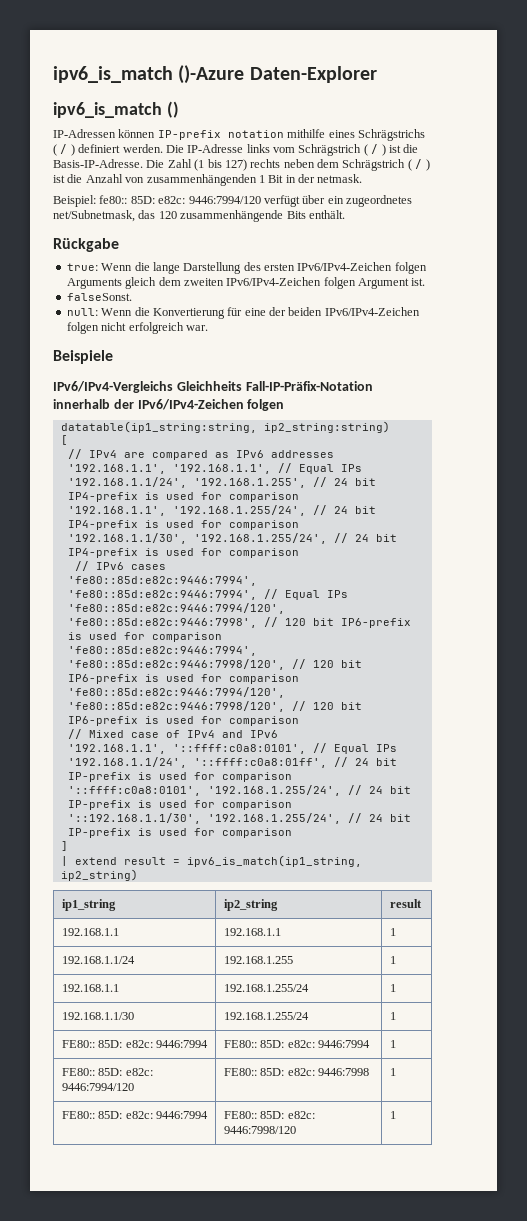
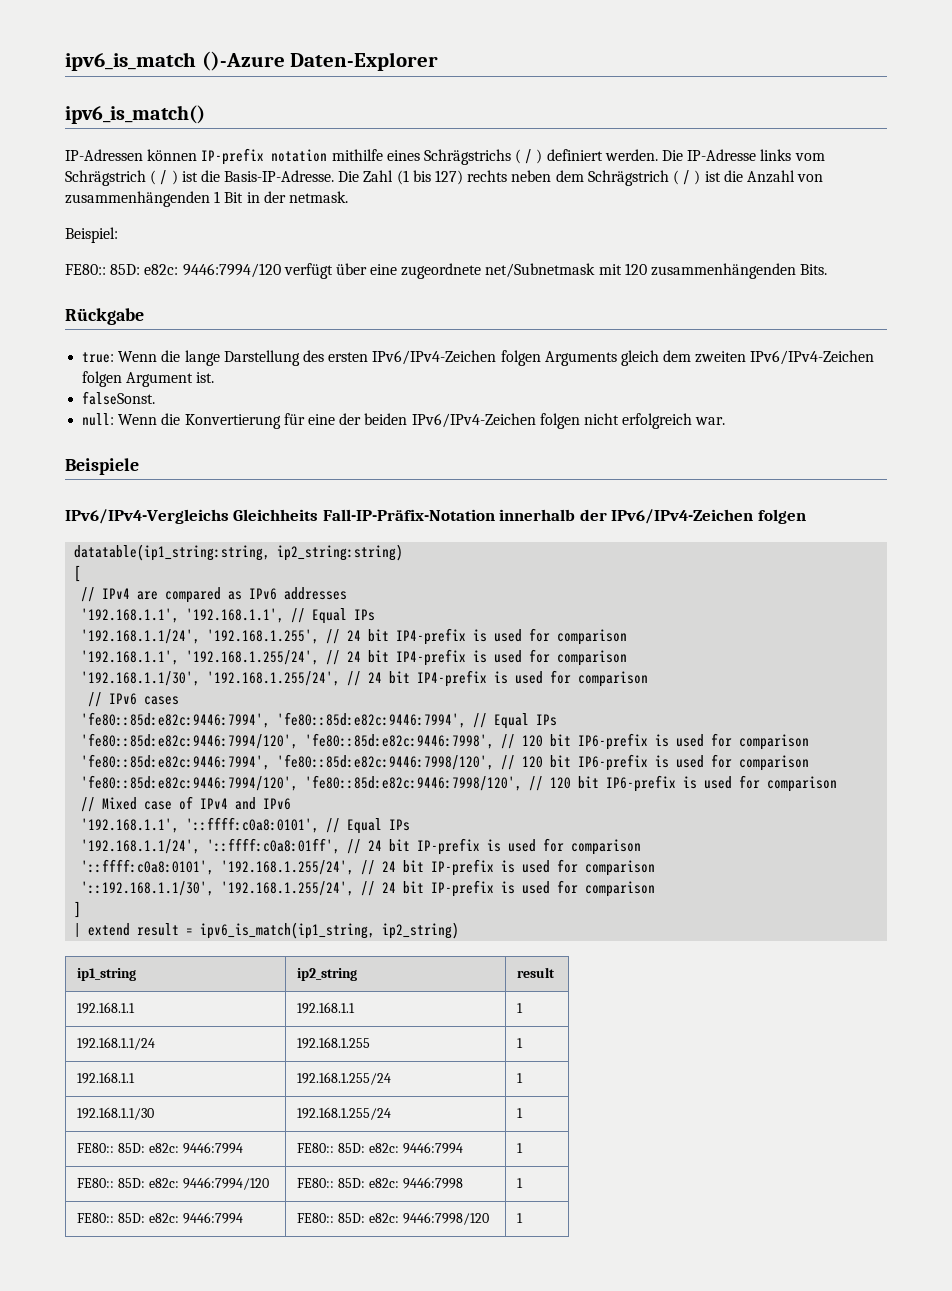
- ipv6_is_match ()
+ ipv6_is_match()
- Beispiel: fe80:: 85D: e82c: 9446:7994/120 verfügt über ein zugeordnetes net/Subnetmask, das 120 zusammenhängende Bits enthält.
+ Beispiel:
+ FE80:: 85D: e82c: 9446:7994/120 verfügt über eine zugeordnete net/Subnetmask mit 120 zusammenhängenden Bits.

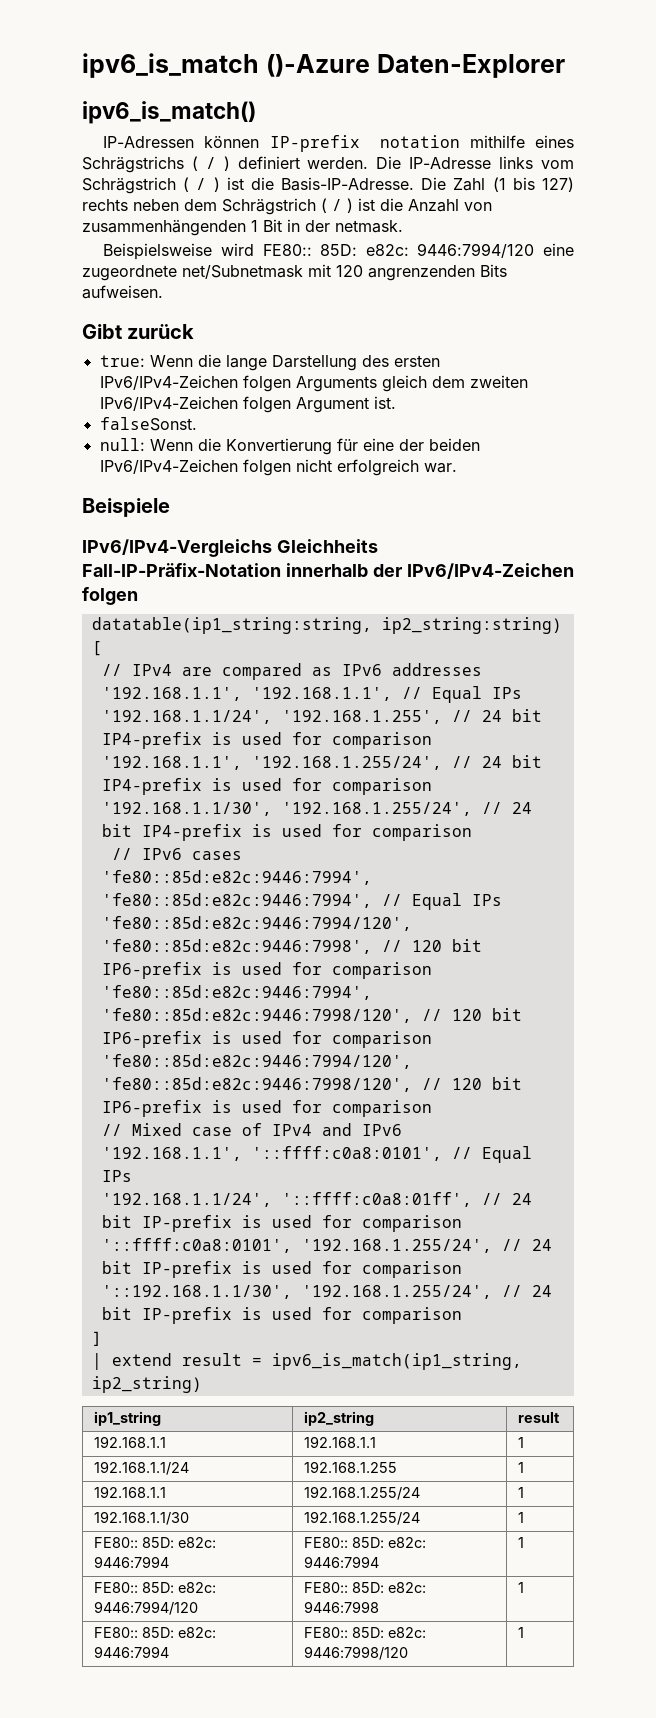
- Beispiel:
- FE80:: 85D: e82c: 9446:7994/120 verfügt über eine zugeordnete net/Subnetmask mit 120 zusammenhängenden Bits.
- Rückgabe
+ Beispielsweise wird FE80:: 85D: e82c: 9446:7994/120 eine zugeordnete net/Subnetmask mit 120 angrenzenden Bits aufweisen.
+ Gibt zurück

